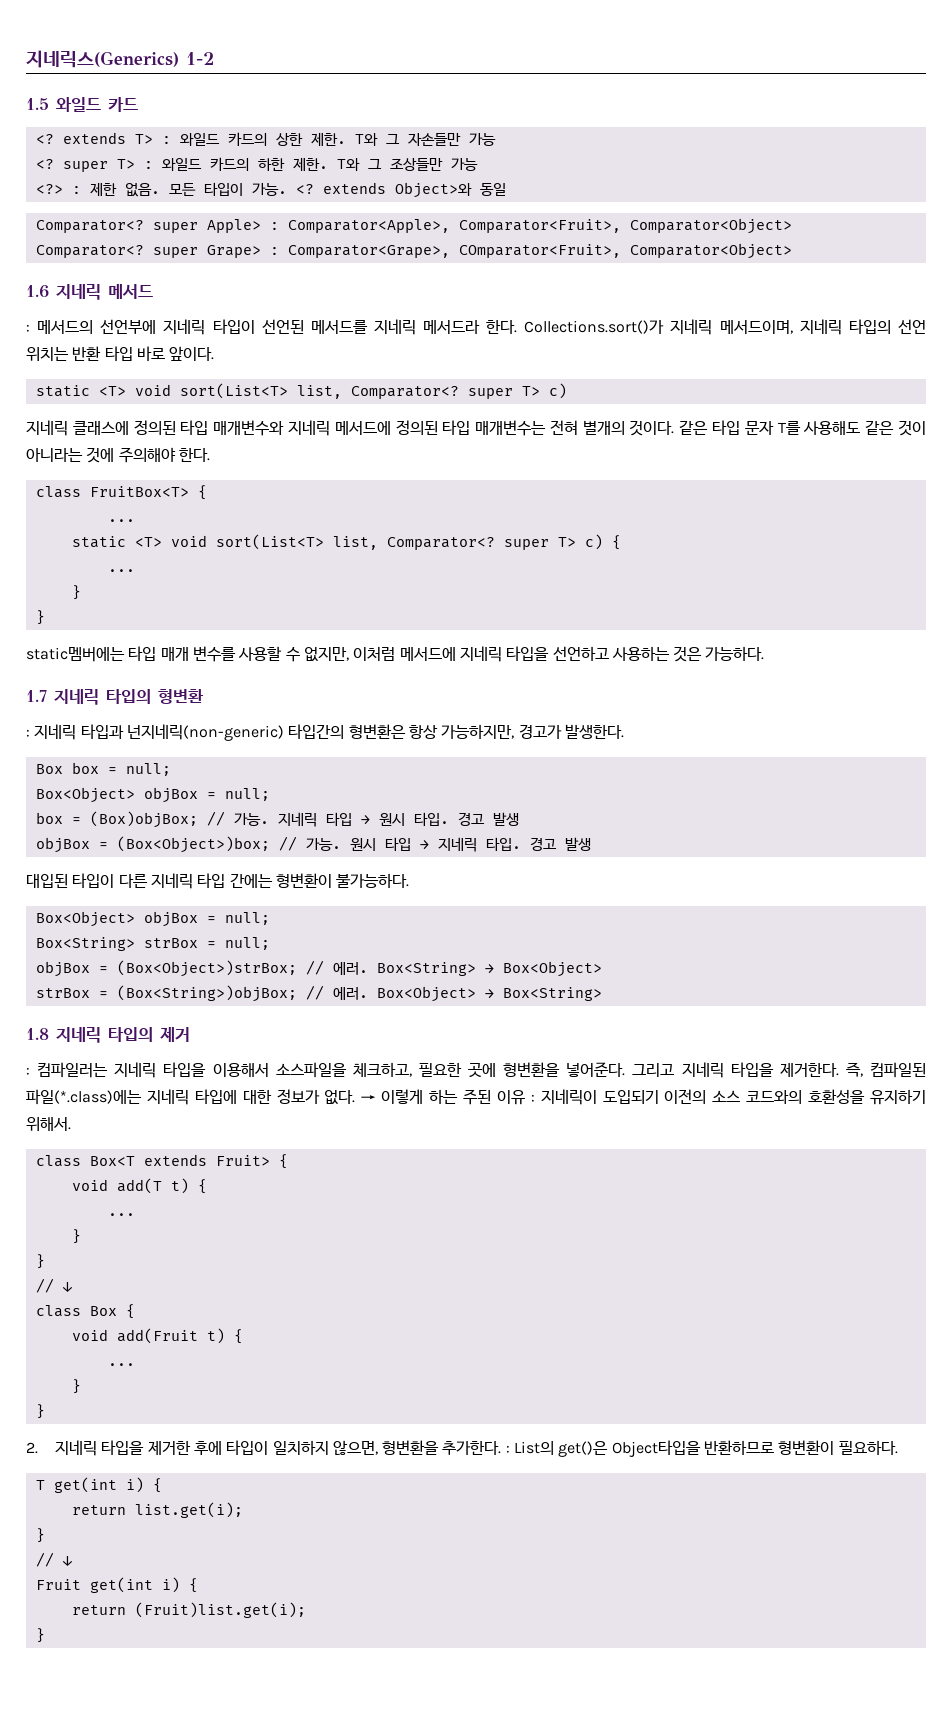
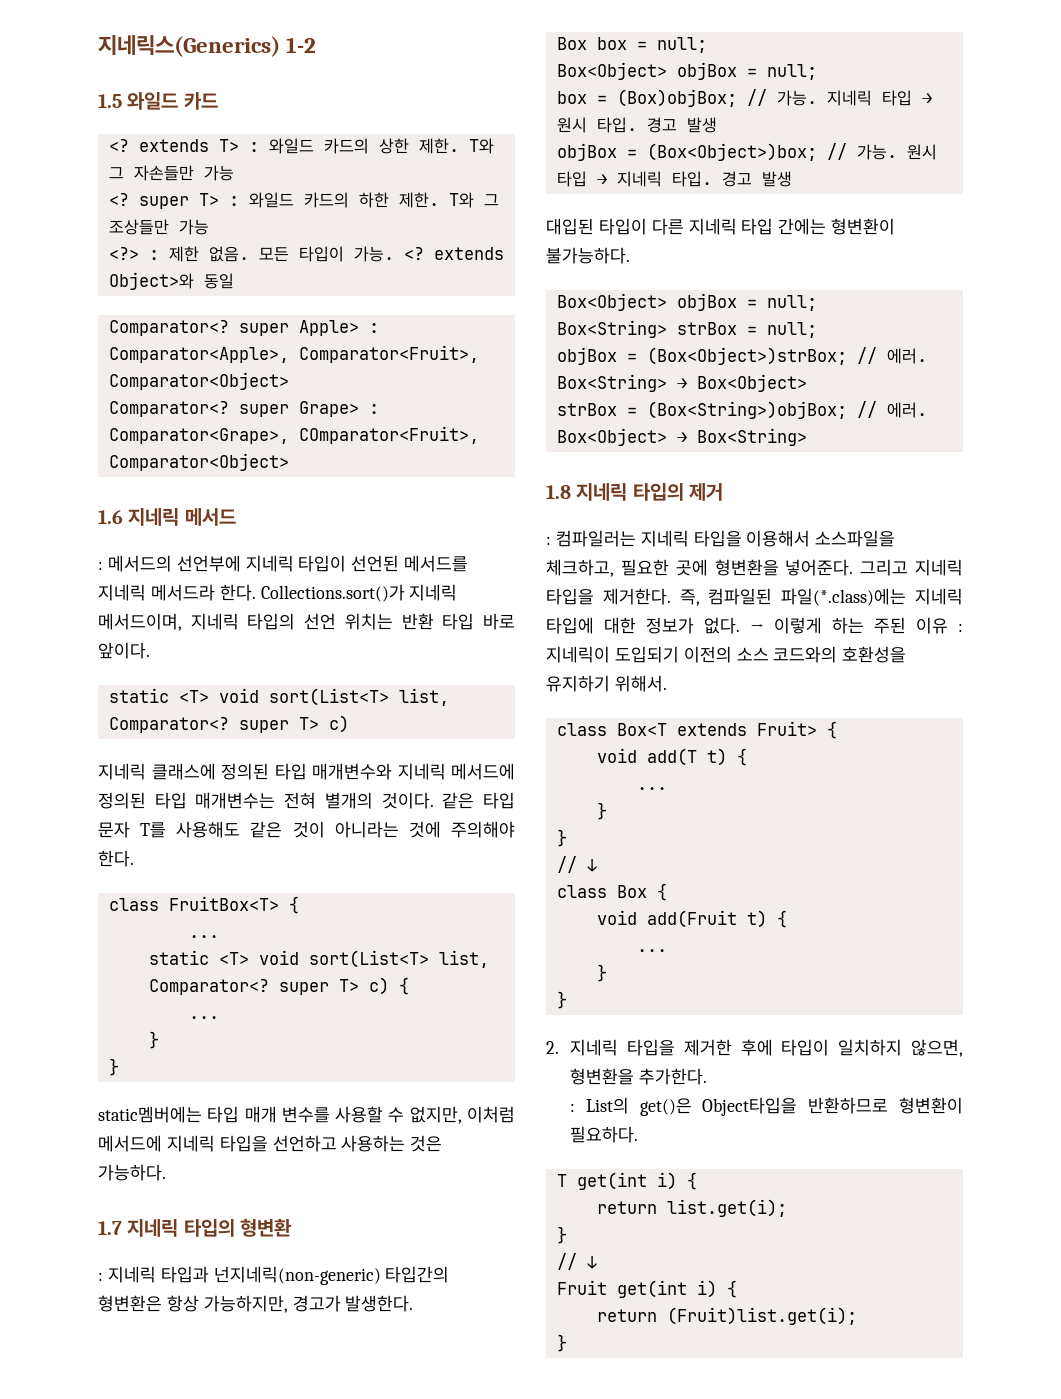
- 2. 지네릭 타입을 제거한 후에 타입이 일치하지 않으면, 형변환을 추가한다. : List의 get()은 Object타입을 반환하므로 형변환이 필요하다.
+ 2. 지네릭 타입을 제거한 후에 타입이 일치하지 않으면, 형변환을 추가한다.
+ : List의 get()은 Object타입을 반환하므로 형변환이 필요하다.

